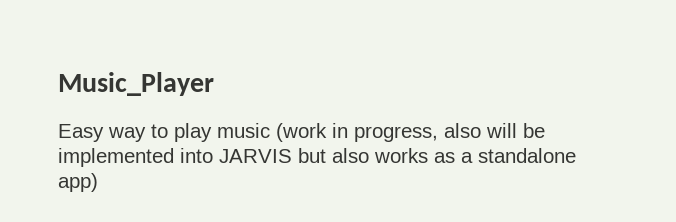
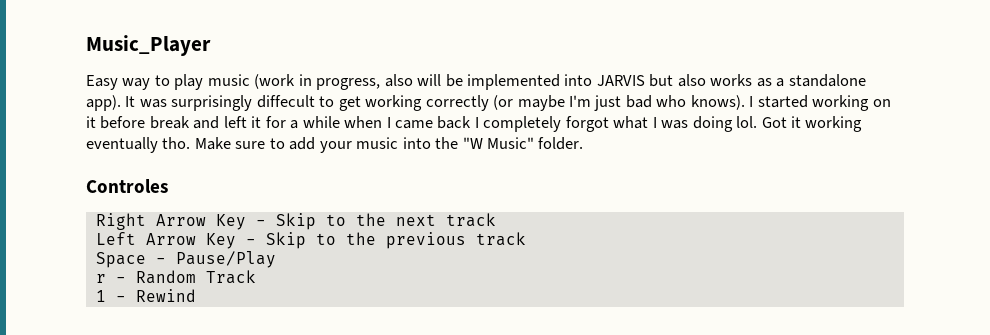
- Easy way to play music (work in progress, also will be implemented into JARVIS but also works as a standalone app)
+ Easy way to play music (work in progress, also will be implemented into JARVIS but also works as a standalone app). It was surprisingly diffecult to get working correctly (or maybe I'm just bad who knows). I started working on it before break and left it for a while when I came back I completely forgot what I was doing lol. Got it working eventually tho. Make sure to add your music into the "W Music" folder.
+ Controles
+ Right Arrow Key - Skip to the next track
+ Left Arrow Key - Skip to the previous track
+ Space - Pause/Play
+ r - Random Track
+ 1 - Rewind

